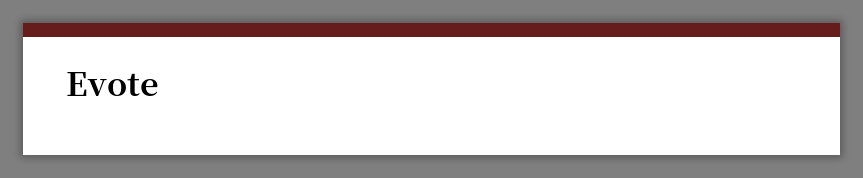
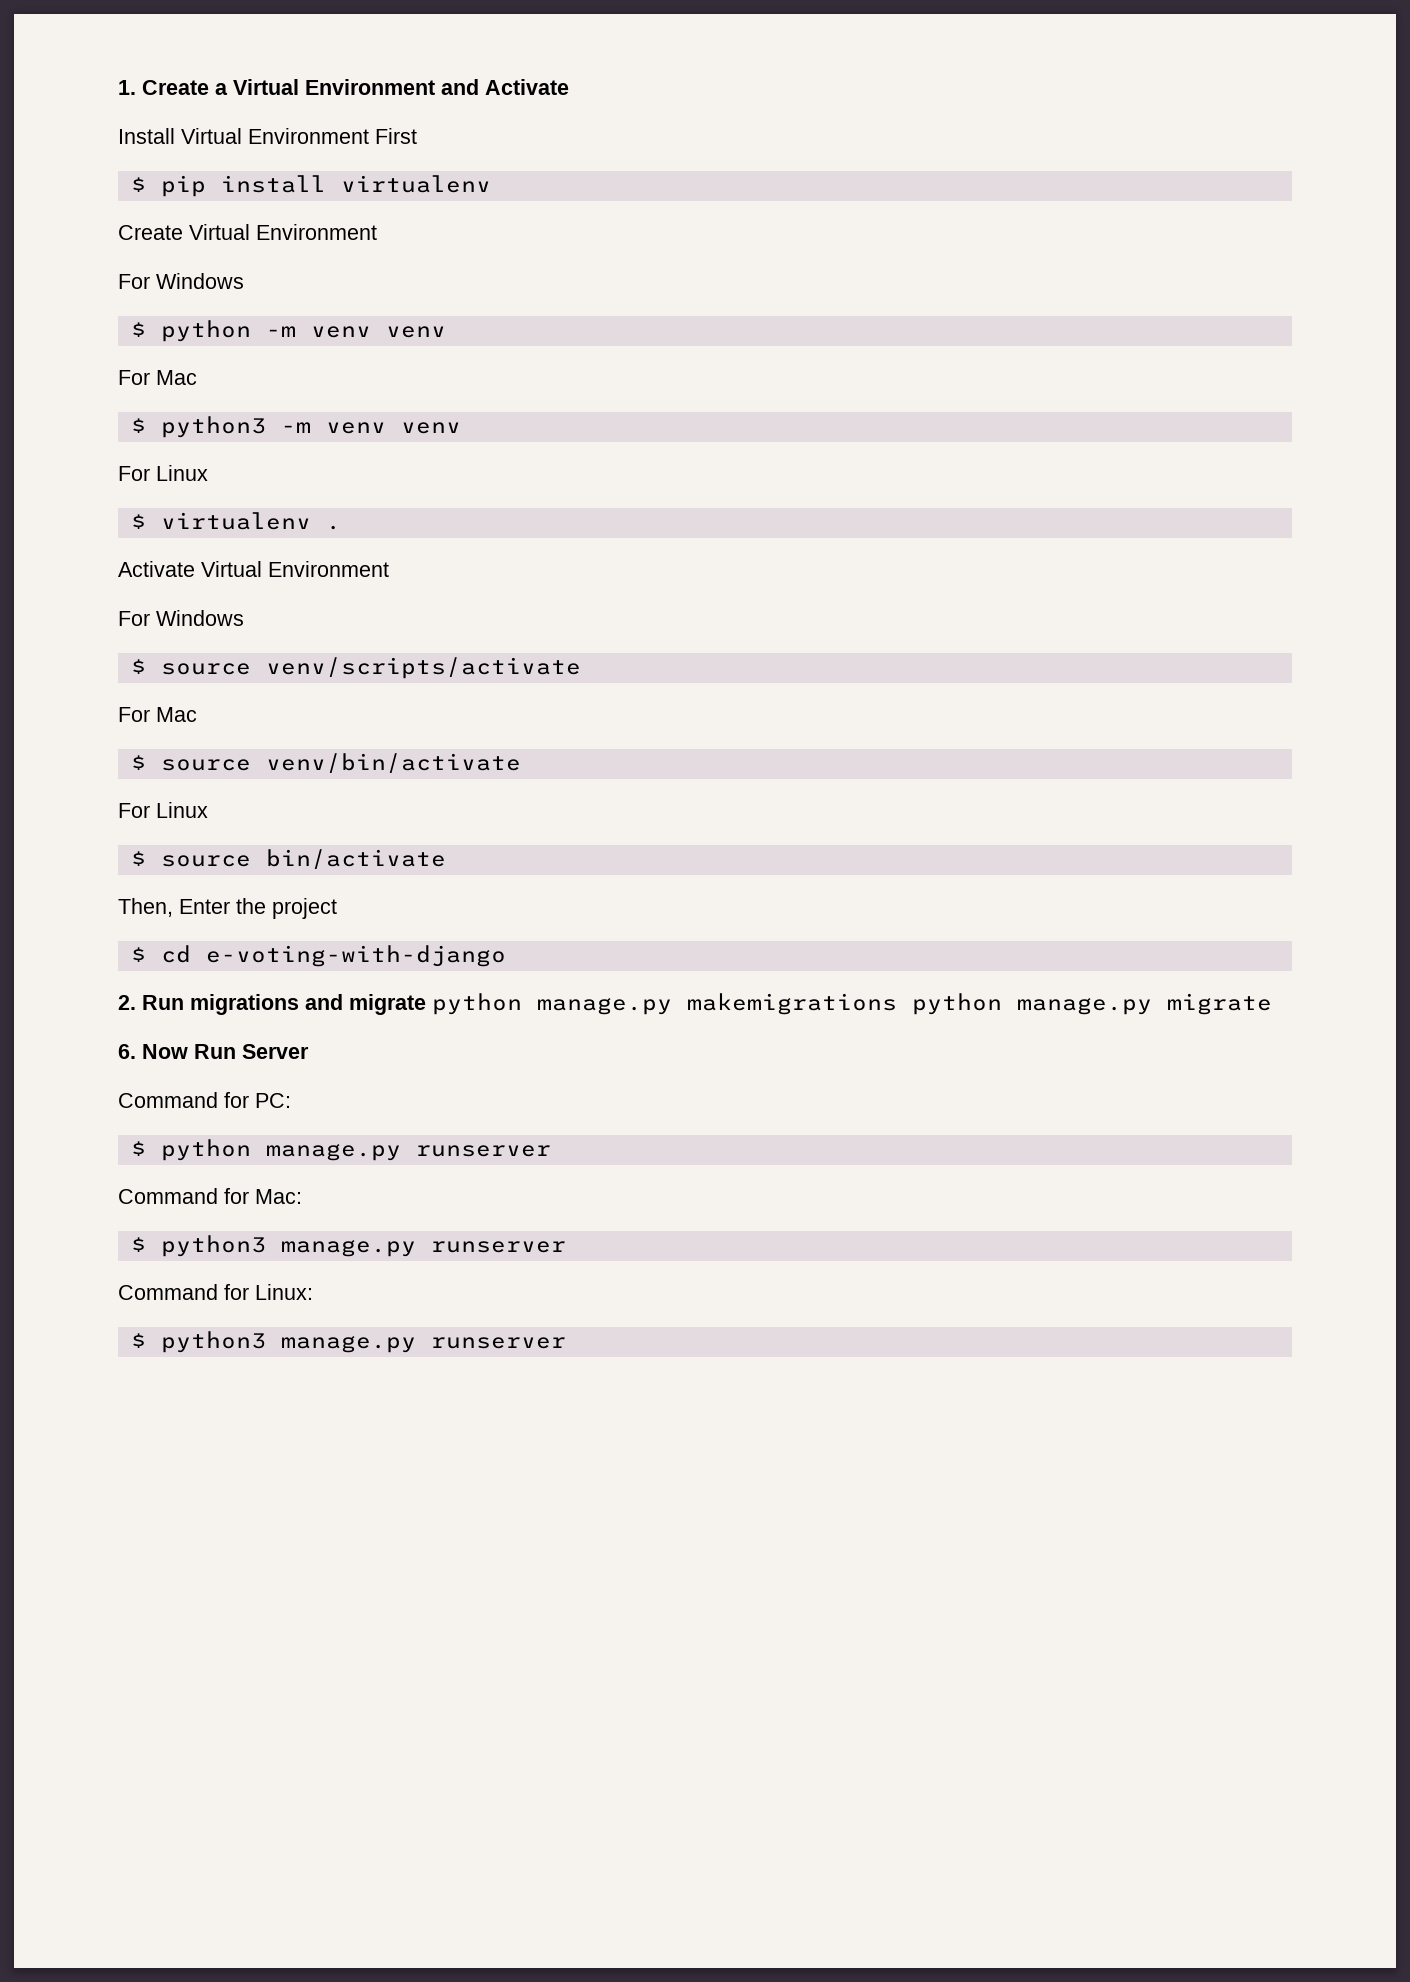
- Evote
+ 1. Create a Virtual Environment and Activate
+ Install Virtual Environment First
+ $ pip install virtualenv
+ Create Virtual Environment
+ For Windows
+ $ python -m venv venv
+ For Mac
+ $ python3 -m venv venv
+ For Linux
+ $ virtualenv .
+ Activate Virtual Environment
+ For Windows
+ $ source venv/scripts/activate
+ For Mac
+ $ source venv/bin/activate
+ For Linux
+ $ source bin/activate
+ Then, Enter the project
+ $ cd e-voting-with-django
+ 2. Run migrations and migrate python manage.py makemigrations python manage.py migrate
+ 6. Now Run Server
+ Command for PC:
+ $ python manage.py runserver
+ Command for Mac:
+ $ python3 manage.py runserver
+ Command for Linux:
+ $ python3 manage.py runserver

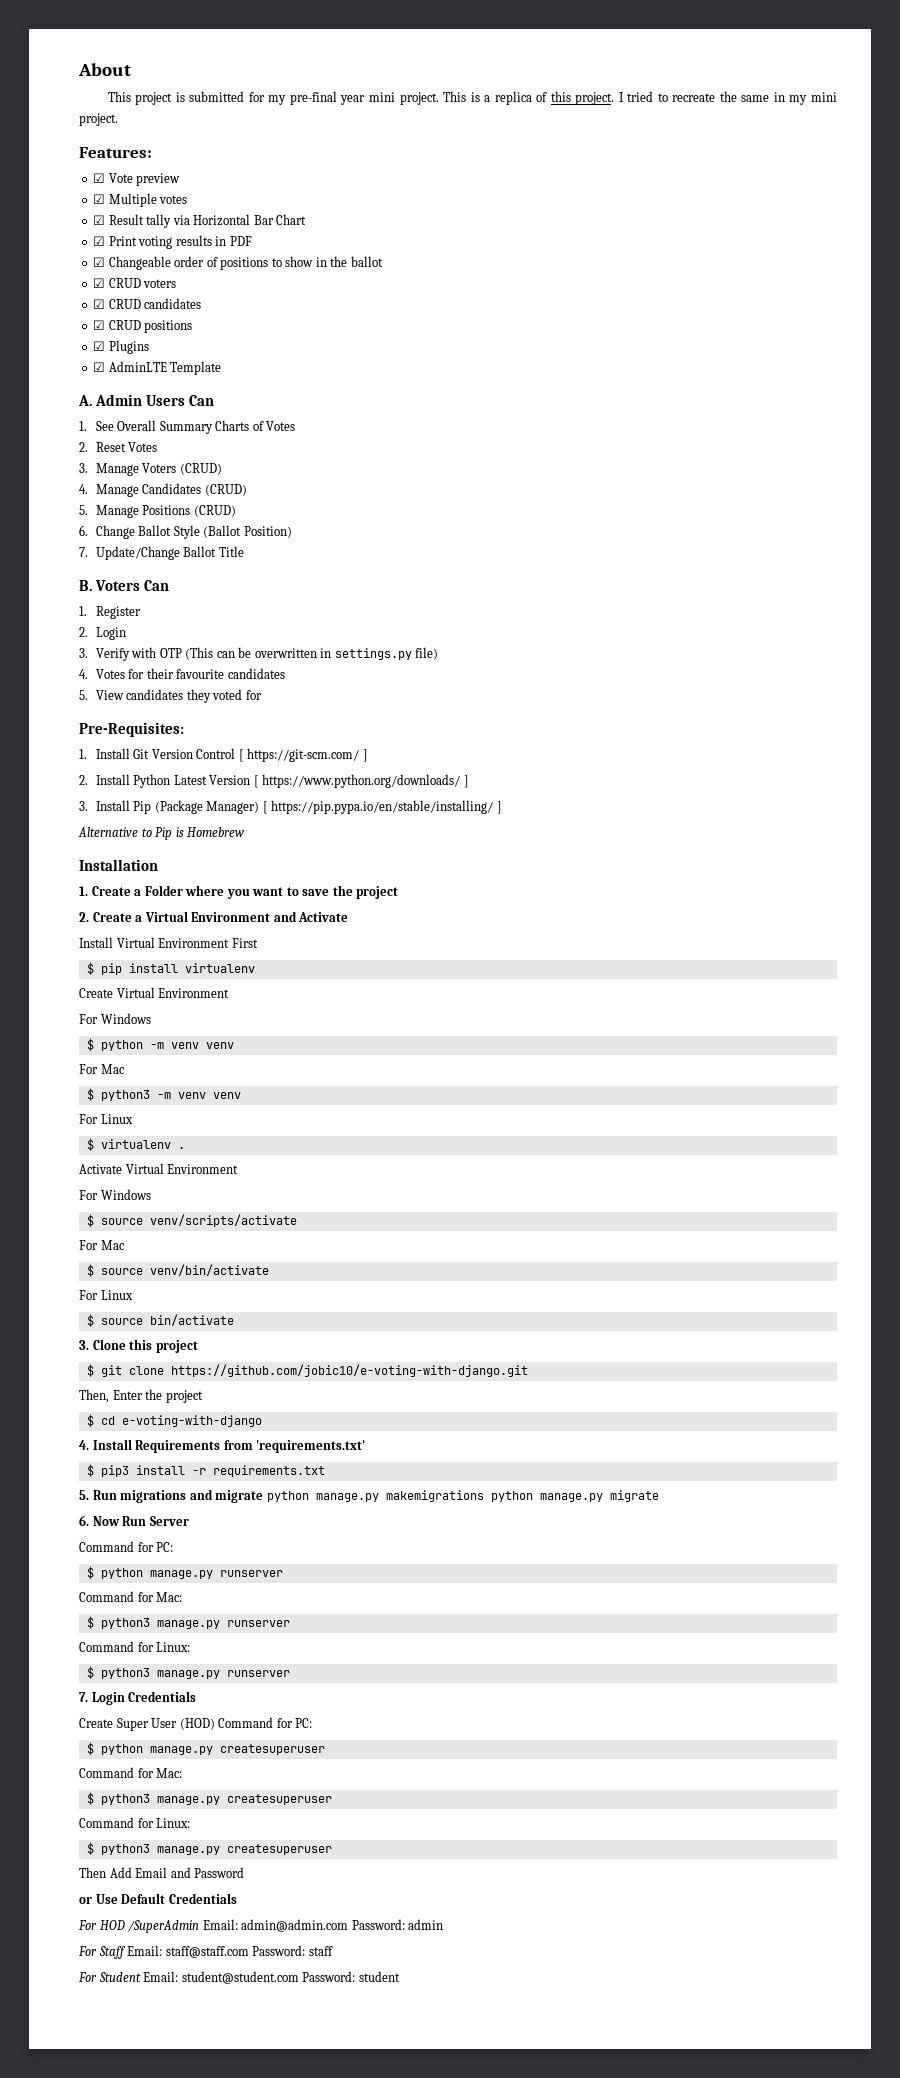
- 1. Create a Virtual Environment and Activate
+ About
+ This project is submitted for my pre-final year mini project. This is a replica of this project. I tried to recreate the same in my mini project.
+ Features:
+ ☑ Vote preview
+ ☑ Multiple votes
+ ☑ Result tally via Horizontal Bar Chart
+ ☑ Print voting results in PDF
+ ☑ Changeable order of positions to show in the ballot
+ ☑ CRUD voters
+ ☑ CRUD candidates
+ ☑ CRUD positions
+ ☑ Plugins
+ ☑ AdminLTE Template
+ A. Admin Users Can
+ 1. See Overall Summary Charts of Votes
+ 2. Reset Votes
+ 3. Manage Voters (CRUD)
+ 4. Manage Candidates (CRUD)
+ 5. Manage Positions (CRUD)
+ 6. Change Ballot Style (Ballot Position)
+ 7. Update/Change Ballot Title
+ B. Voters Can
+ 1. Register
+ 2. Login
+ 3. Verify with OTP (This can be overwritten in settings.py file)
+ 4. Votes for their favourite candidates
+ 5. View candidates they voted for
+ Pre-Requisites:
+ 1. Install Git Version Control [ https://git-scm.com/ ]
+ 2. Install Python Latest Version [ https://www.python.org/downloads/ ]
+ 3. Install Pip (Package Manager) [ https://pip.pypa.io/en/stable/installing/ ]
+ Alternative to Pip is Homebrew
+ Installation
+ 1. Create a Folder where you want to save the project
+ 2. Create a Virtual Environment and Activate
+ 3. Clone this project
+ $ git clone https://github.com/jobic10/e-voting-with-django.git
- 2. Run migrations and migrate python manage.py makemigrations python manage.py migrate
+ 4. Install Requirements from 'requirements.txt'
+ $ pip3 install -r requirements.txt
+ 5. Run migrations and migrate python manage.py makemigrations python manage.py migrate
+ 7. Login Credentials
+ Create Super User (HOD) Command for PC:
+ $ python manage.py createsuperuser
+ Command for Mac:
+ $ python3 manage.py createsuperuser
+ Command for Linux:
+ $ python3 manage.py createsuperuser
+ Then Add Email and Password
+ or Use Default Credentials
+ For HOD /SuperAdmin Email: admin@admin.com Password: admin
+ For Staff Email: staff@staff.com Password: staff
+ For Student Email: student@student.com Password: student

